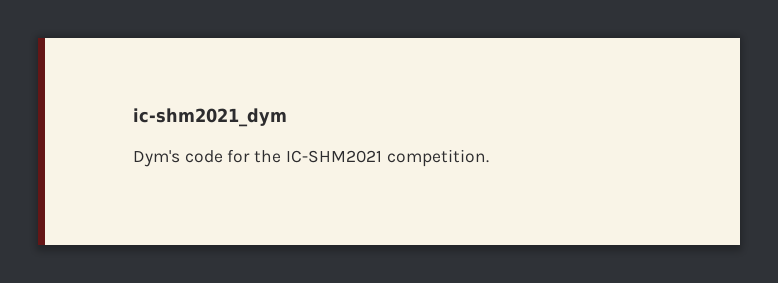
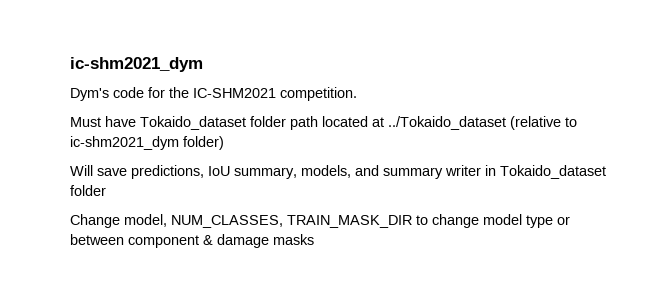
+ Must have Tokaido_dataset folder path located at ../Tokaido_dataset (relative to ic-shm2021_dym folder)
+ Will save predictions, IoU summary, models, and summary writer in Tokaido_dataset folder
+ Change model, NUM_CLASSES, TRAIN_MASK_DIR to change model type or between component & damage masks

